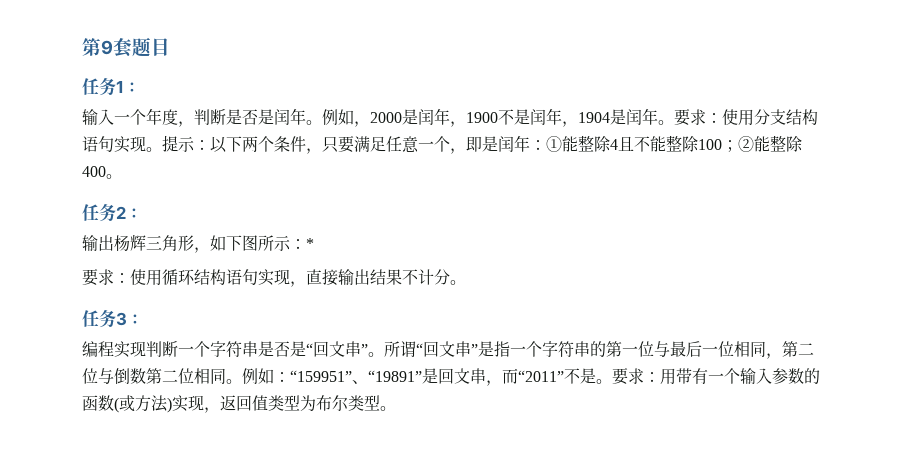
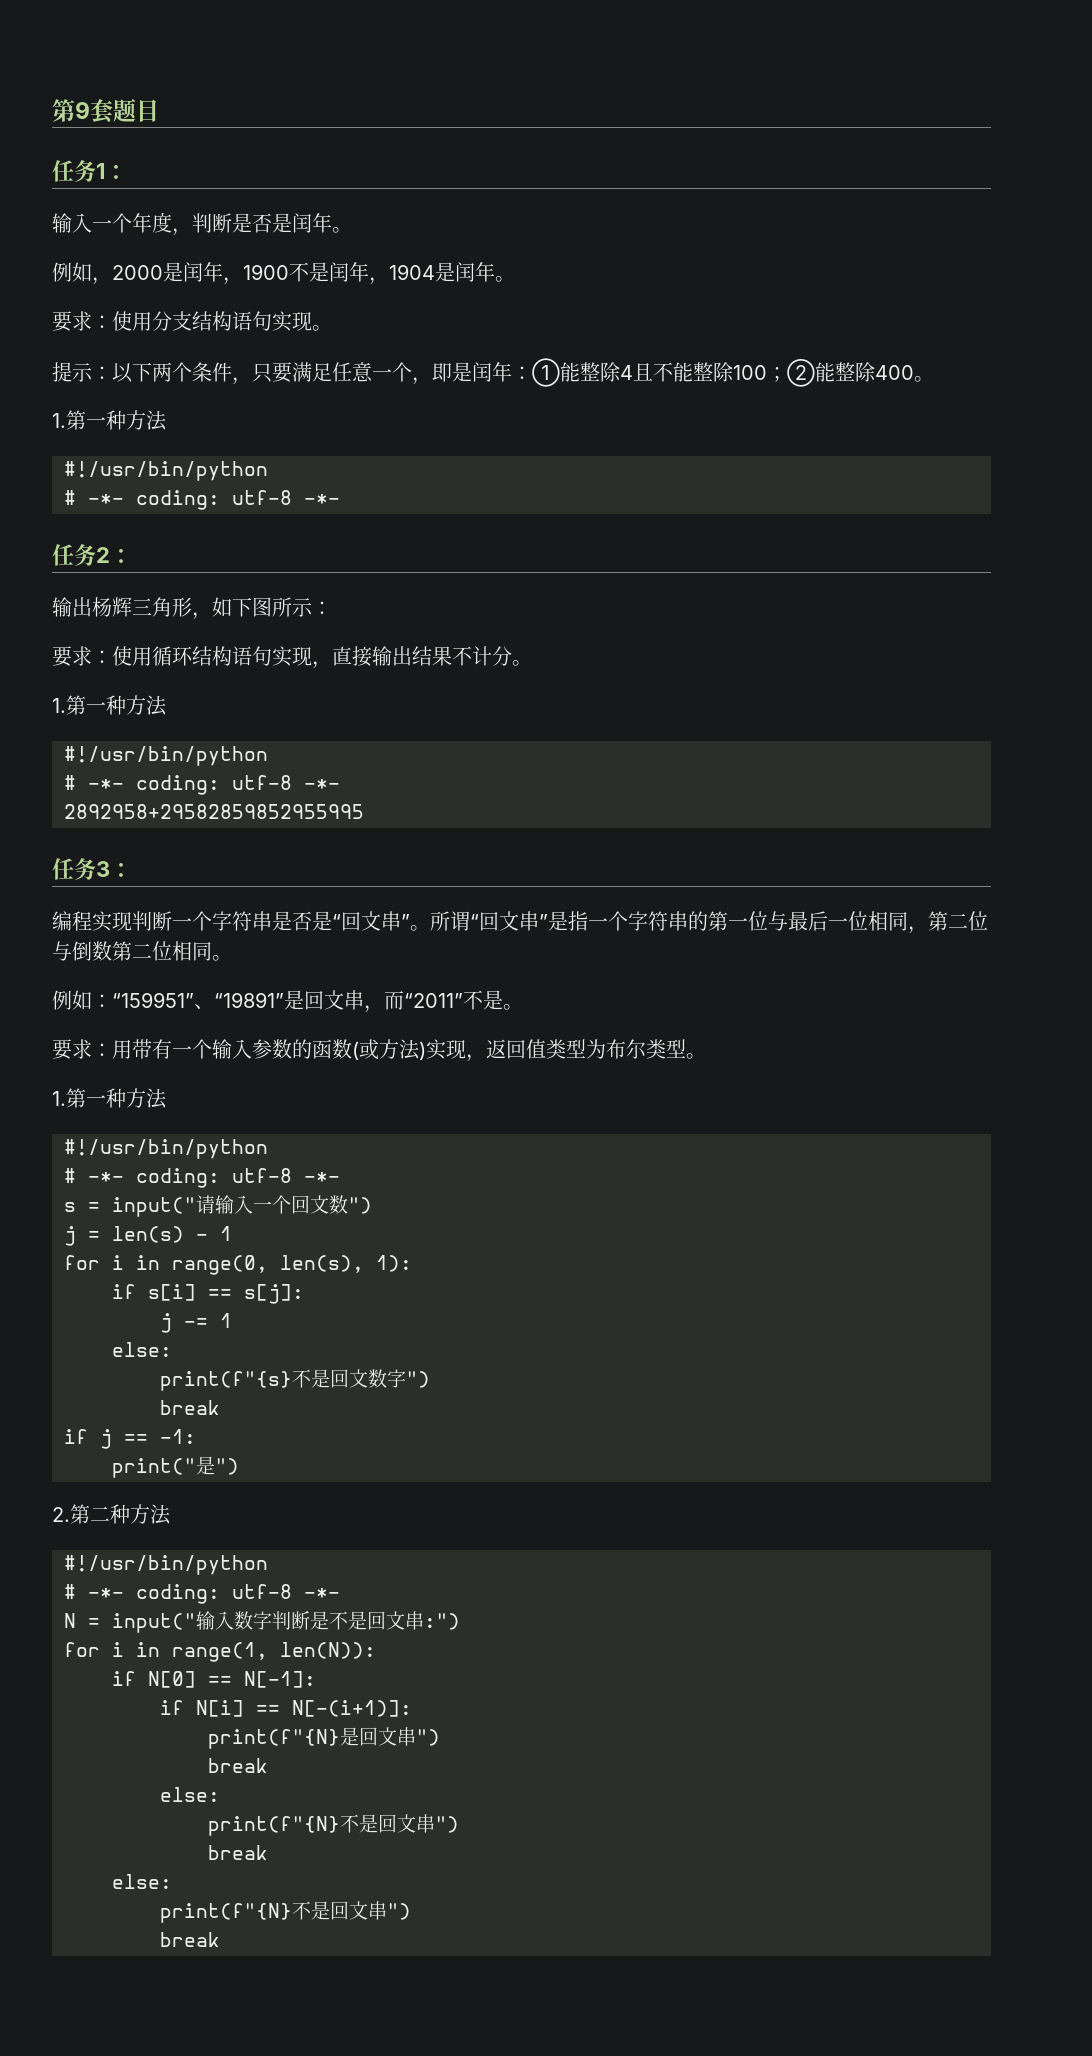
- 输入一个年度，判断是否是闰年。例如，2000是闰年，1900不是闰年，1904是闰年。要求：使用分支结构语句实现。提示：以下两个条件，只要满足任意一个，即是闰年：①能整除4且不能整除100；②能整除400。
+ 输入一个年度，判断是否是闰年。
+ 例如，2000是闰年，1900不是闰年，1904是闰年。
+ 要求：使用分支结构语句实现。
+ 提示：以下两个条件，只要满足任意一个，即是闰年：①能整除4且不能整除100；②能整除400。
+ 1.第一种方法
+ #!/usr/bin/python
+ # -*- coding: utf-8 -*-
- 输出杨辉三角形，如下图所示：*
+ 输出杨辉三角形，如下图所示：
  要求：使用循环结构语句实现，直接输出结果不计分。
+ 1.第一种方法
+ #!/usr/bin/python
+ # -*- coding: utf-8 -*-
+ 2892958+29582859852955995
- 所谓“回文串”是指一个字符串的第一位与最后一位相同，第二位与倒数第二位相同。例如：“159951”、“19891”是回文串，而“2011”不是。要求：用带有一个输入参数的函数(或方法)实现，返回值类型为布尔类型。
+ 所谓“回文串”是指一个字符串的第一位与最后一位相同，第二位与倒数第二位相同。
+ 例如：“159951”、“19891”是回文串，而“2011”不是。
+ 要求：用带有一个输入参数的函数(或方法)实现，返回值类型为布尔类型。
+ 1.第一种方法
+ #!/usr/bin/python
+ # -*- coding: utf-8 -*-
+ s = input("请输入一个回文数")
+ j = len(s) - 1
+ for i in range(0, len(s), 1):
+ if s[i] == s[j]:
+ j -= 1
+ else:
+ print(f"{s}不是回文数字")
+ break
+ if j == -1:
+ print("是")
+ 2.第二种方法
+ #!/usr/bin/python
+ # -*- coding: utf-8 -*-
+ N = input("输入数字判断是不是回文串:")
+ for i in range(1, len(N)):
+ if N[0] == N[-1]:
+ if N[i] == N[-(i+1)]:
+ print(f"{N}是回文串")
+ break
+ else:
+ print(f"{N}不是回文串")
+ break
+ else:
+ print(f"{N}不是回文串")
+ break

